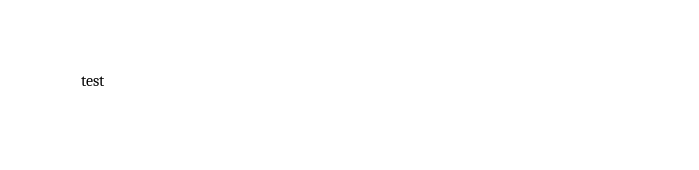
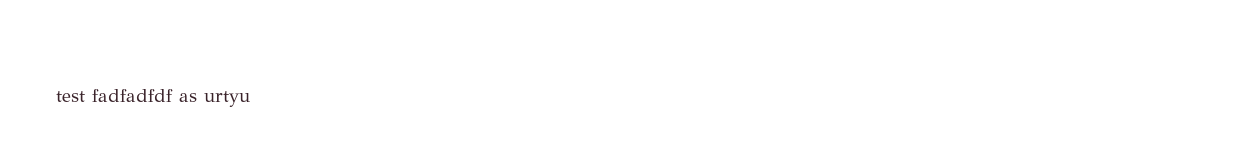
- test
+ test fadfadfdf as urtyu

